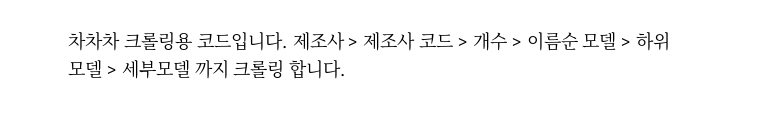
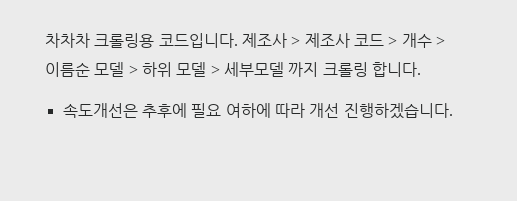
+ 속도개선은 추후에 필요 여하에 따라 개선 진행하겠습니다.

